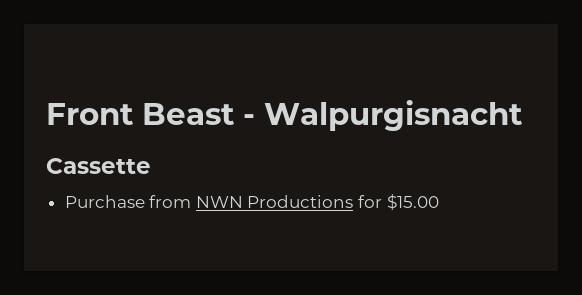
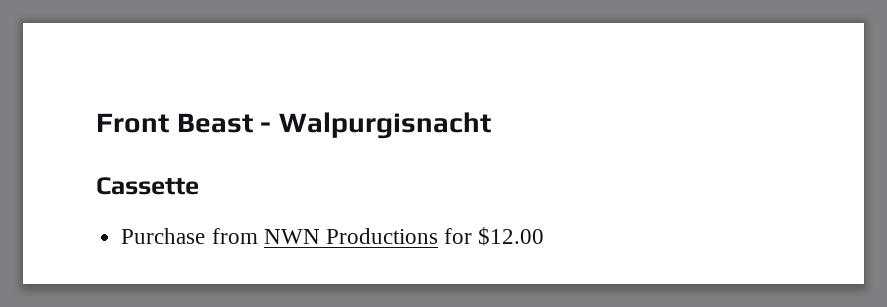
- Purchase from NWN Productions for $15.00
+ Purchase from NWN Productions for $12.00

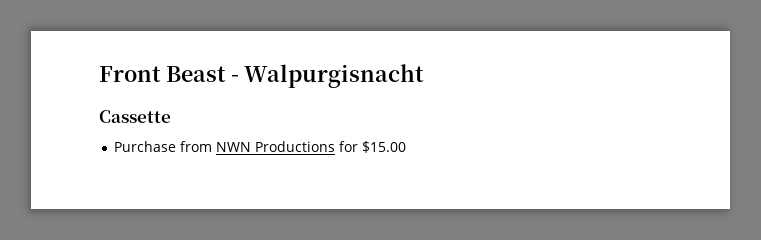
- Purchase from NWN Productions for $12.00
+ Purchase from NWN Productions for $15.00

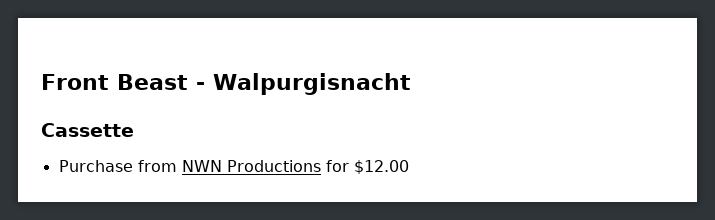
- Purchase from NWN Productions for $15.00
+ Purchase from NWN Productions for $12.00

